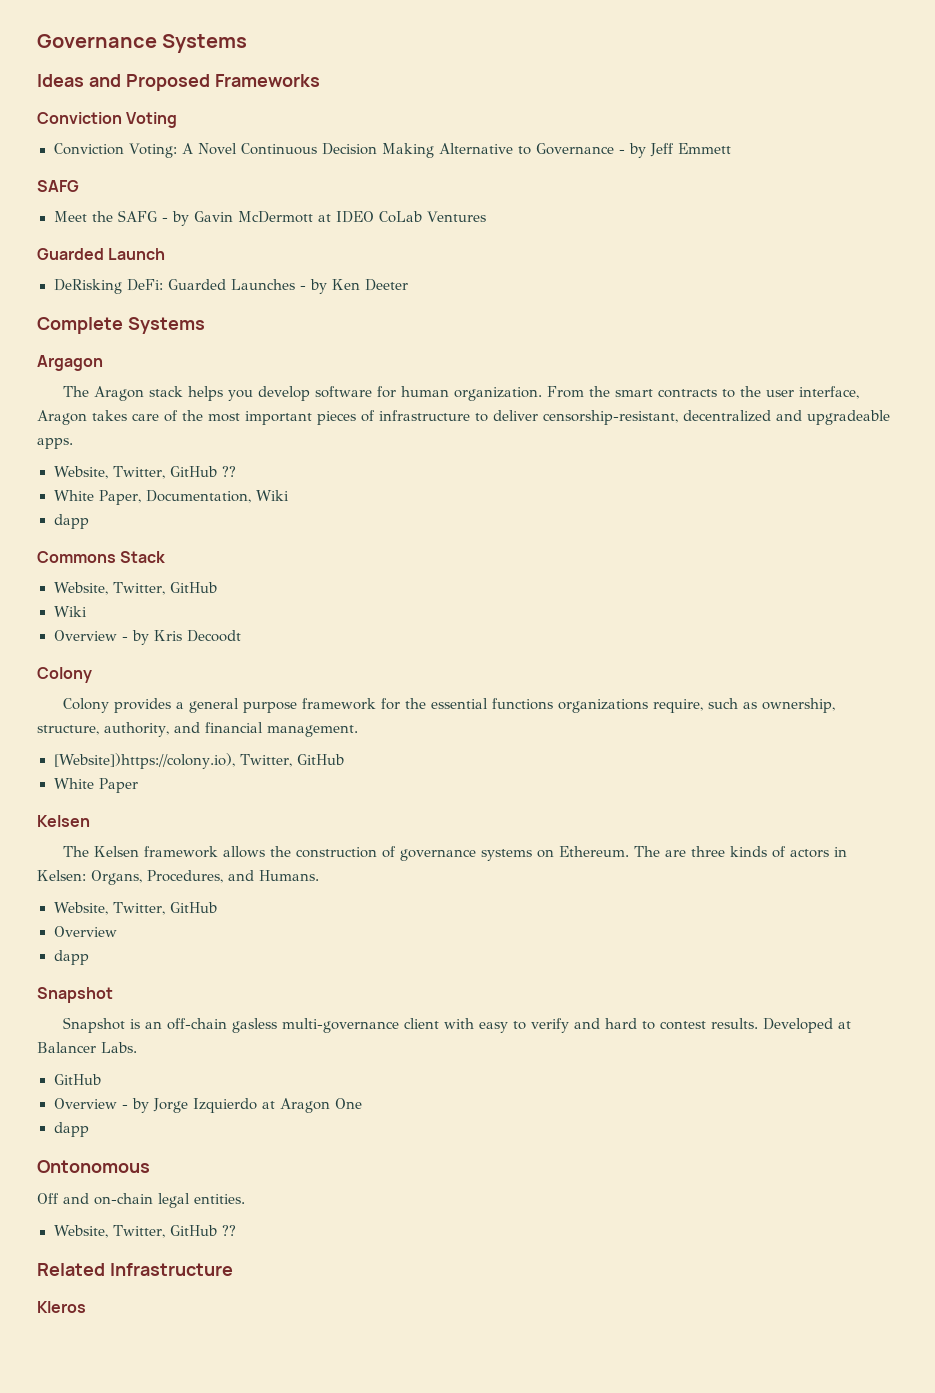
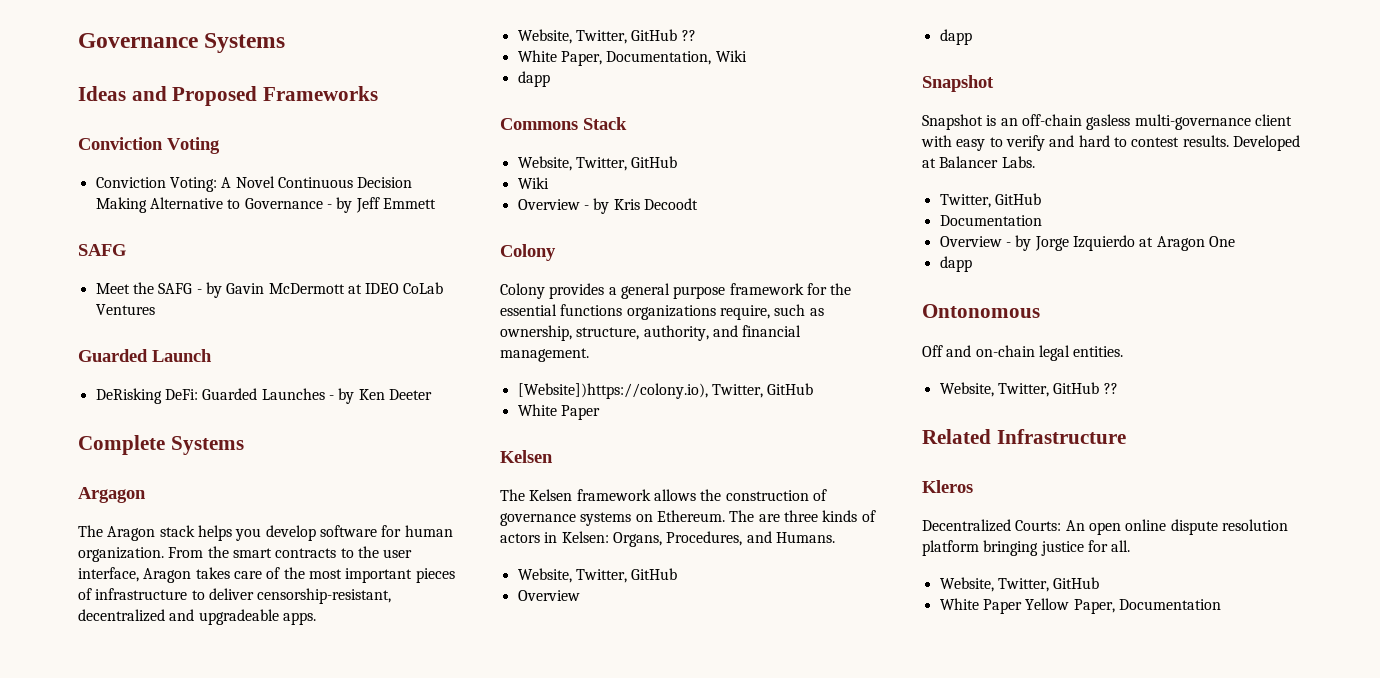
  Developed at Balancer Labs.
- GitHub
+ Twitter, GitHub
+ Documentation
+ Decentralized Courts: An open online dispute resolution platform bringing justice for all.
+ Website, Twitter, GitHub
+ White Paper Yellow Paper, Documentation

